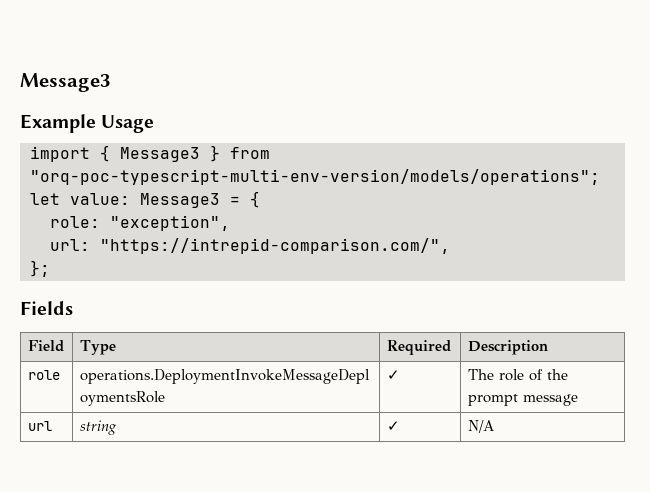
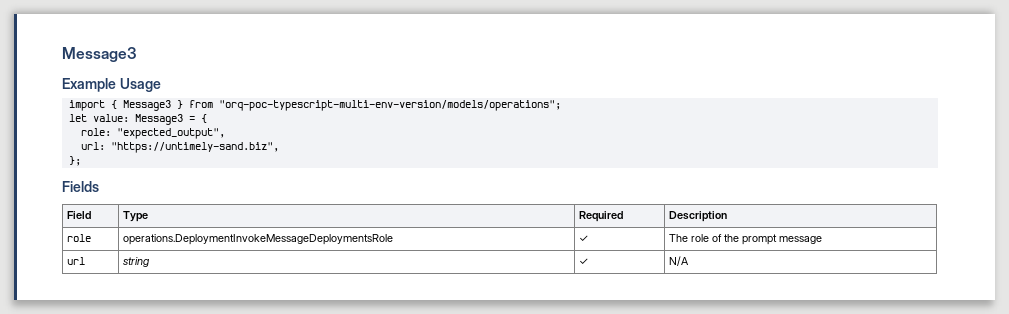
- role: "exception",
+ role: "expected_output",
- url: "https://intrepid-comparison.com/",
+ url: "https://untimely-sand.biz",

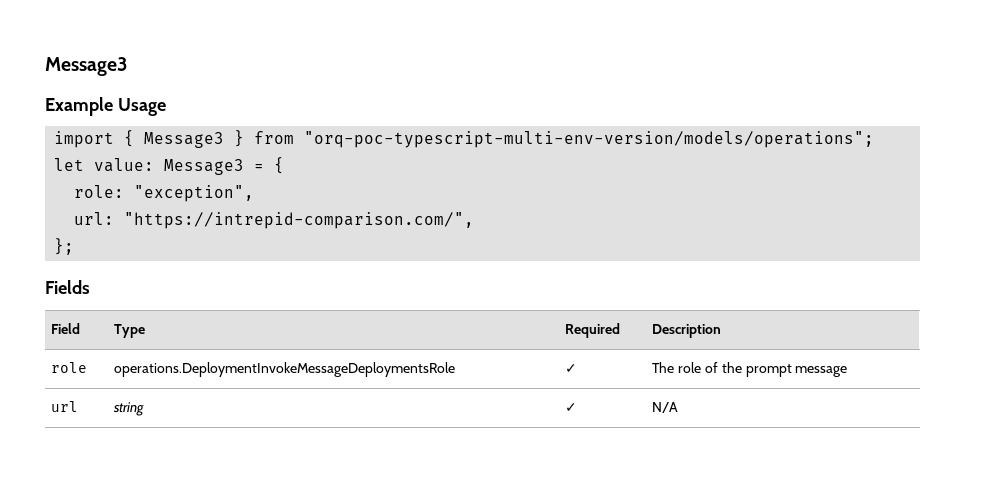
- role: "expected_output",
+ role: "exception",
- url: "https://untimely-sand.biz",
+ url: "https://intrepid-comparison.com/",

